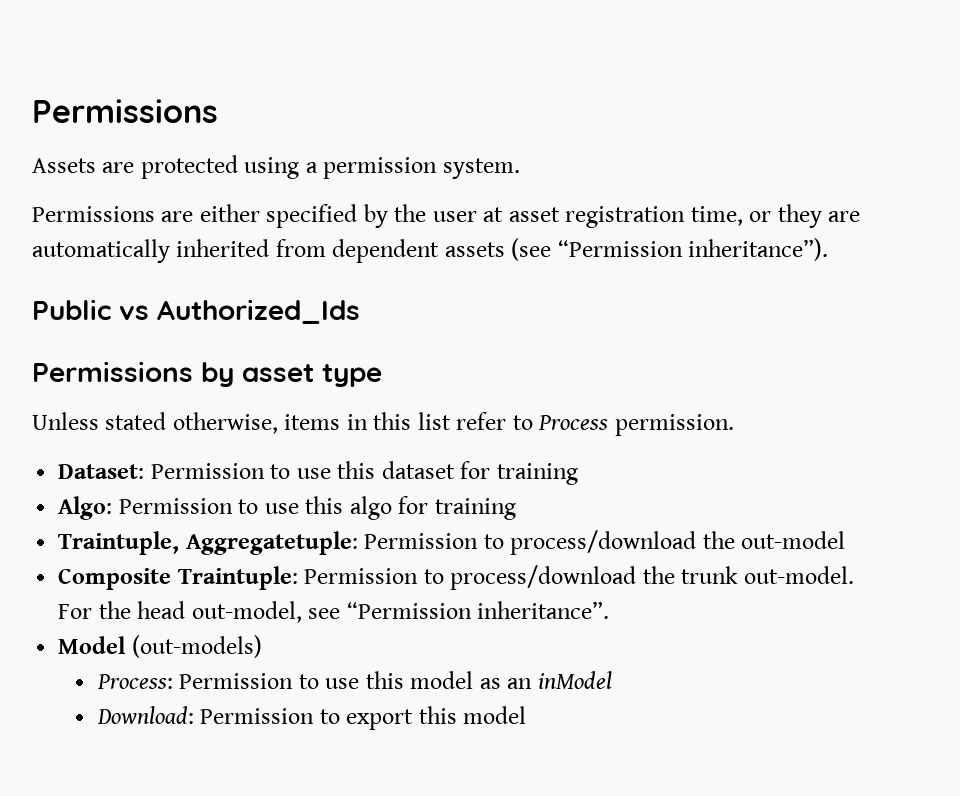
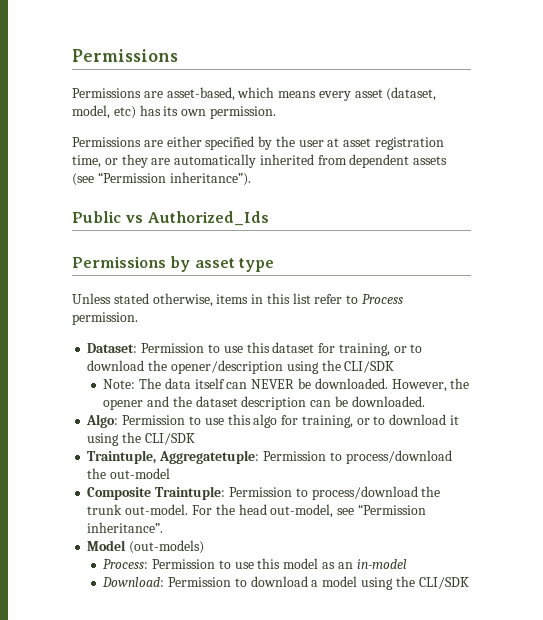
- Assets are protected using a permission system.
+ Permissions are asset-based, which means every asset (dataset, model, etc) has its own permission.
- Dataset: Permission to use this dataset for training
+ Dataset: Permission to use this dataset for training, or to download the opener/description using the CLI/SDK
+ Note: The data itself can NEVER be downloaded. However, the opener and the dataset description can be downloaded.
- Algo: Permission to use this algo for training
+ Algo: Permission to use this algo for training, or to download it using the CLI/SDK
- Process: Permission to use this model as an inModel
+ Process: Permission to use this model as an in-model
- Download: Permission to export this model
+ Download: Permission to download a model using the CLI/SDK

